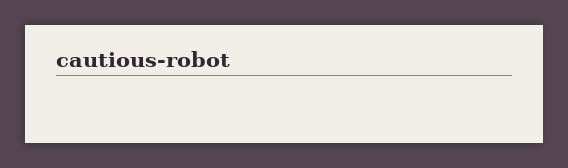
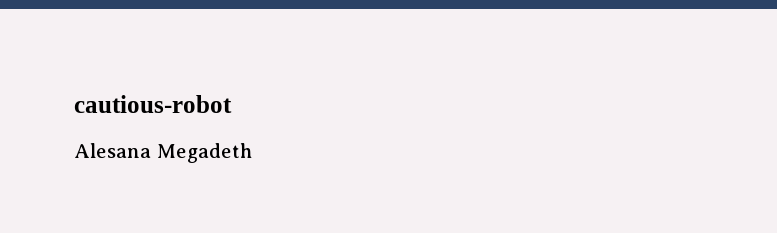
+ Alesana Megadeth

